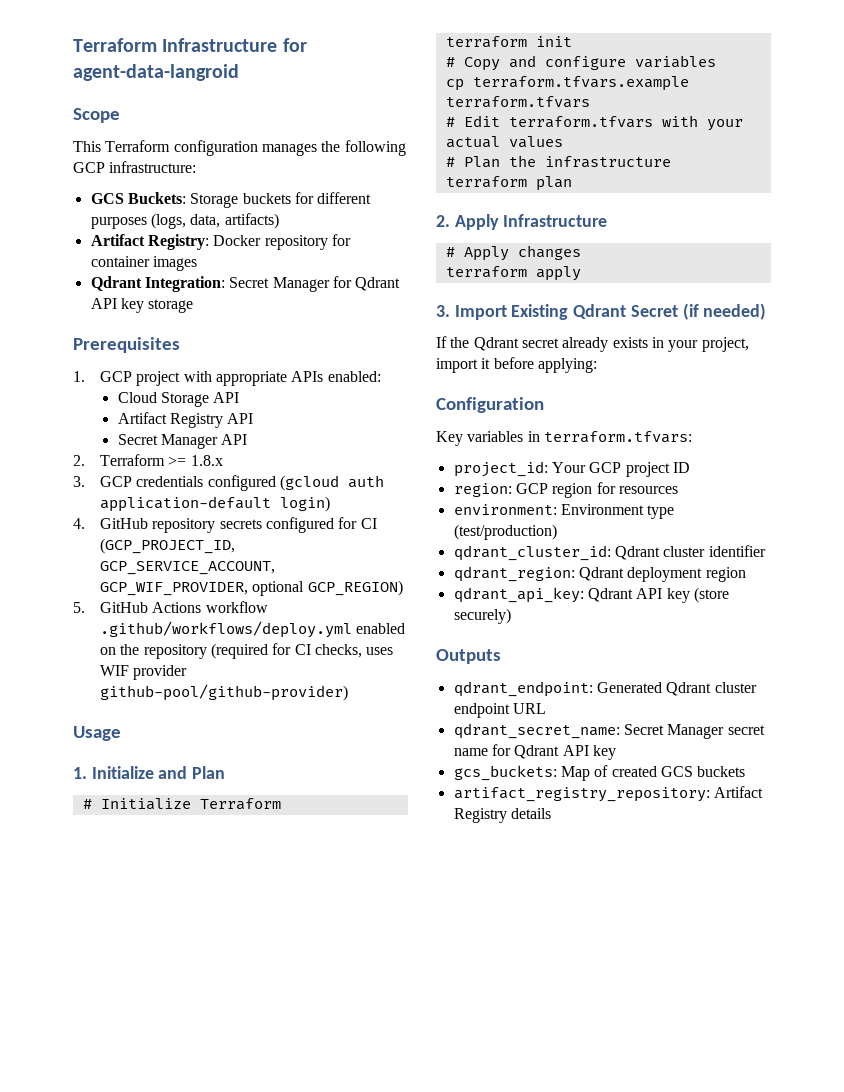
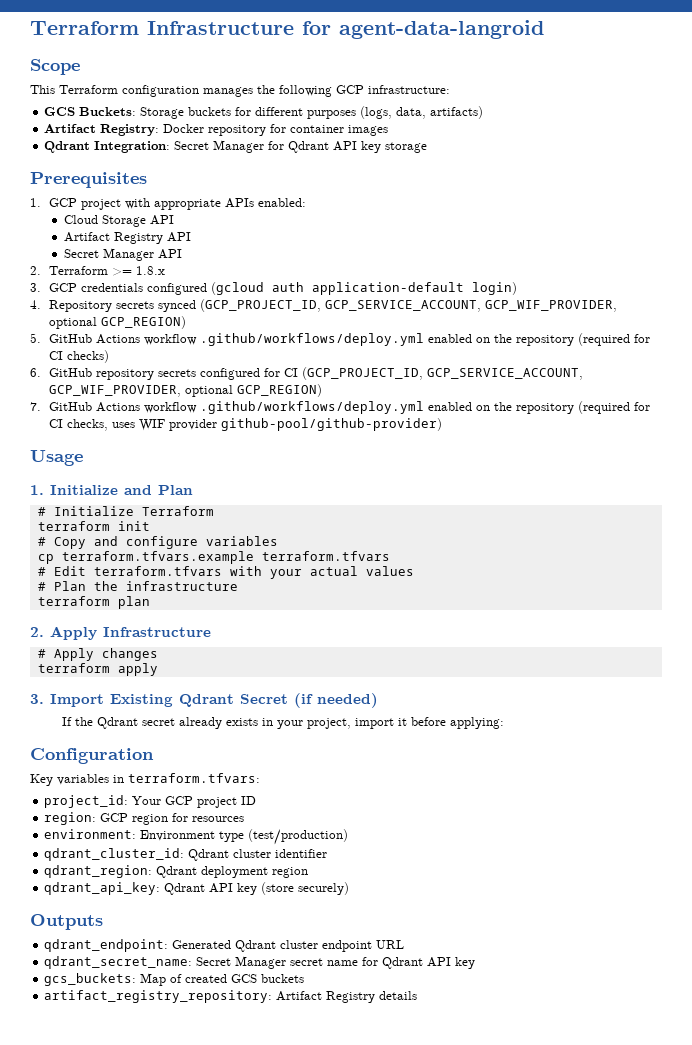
- 4. GitHub repository secrets configured for CI (GCP_PROJECT_ID, GCP_SERVICE_ACCOUNT, GCP_WIF_PROVIDER, optional GCP_REGION)
+ 4. Repository secrets synced (GCP_PROJECT_ID, GCP_SERVICE_ACCOUNT, GCP_WIF_PROVIDER, optional GCP_REGION)
+ 5. GitHub Actions workflow .github/workflows/deploy.yml enabled on the repository (required for CI checks)
+ 6. GitHub repository secrets configured for CI (GCP_PROJECT_ID, GCP_SERVICE_ACCOUNT, GCP_WIF_PROVIDER, optional GCP_REGION)
- 5. GitHub Actions workflow .github/workflows/deploy.yml enabled on the repository (required for CI checks, uses WIF provider github-pool/github-provider)
+ 7. GitHub Actions workflow .github/workflows/deploy.yml enabled on the repository (required for CI checks, uses WIF provider github-pool/github-provider)

